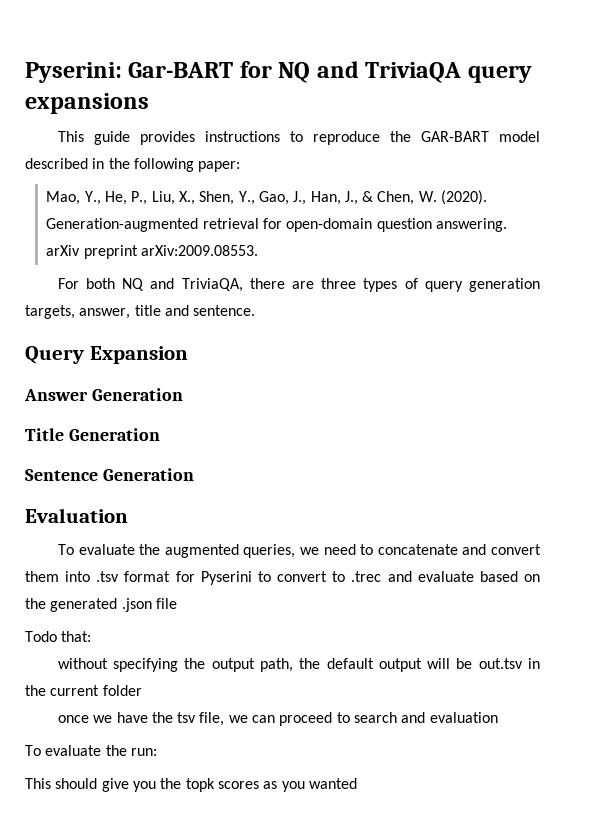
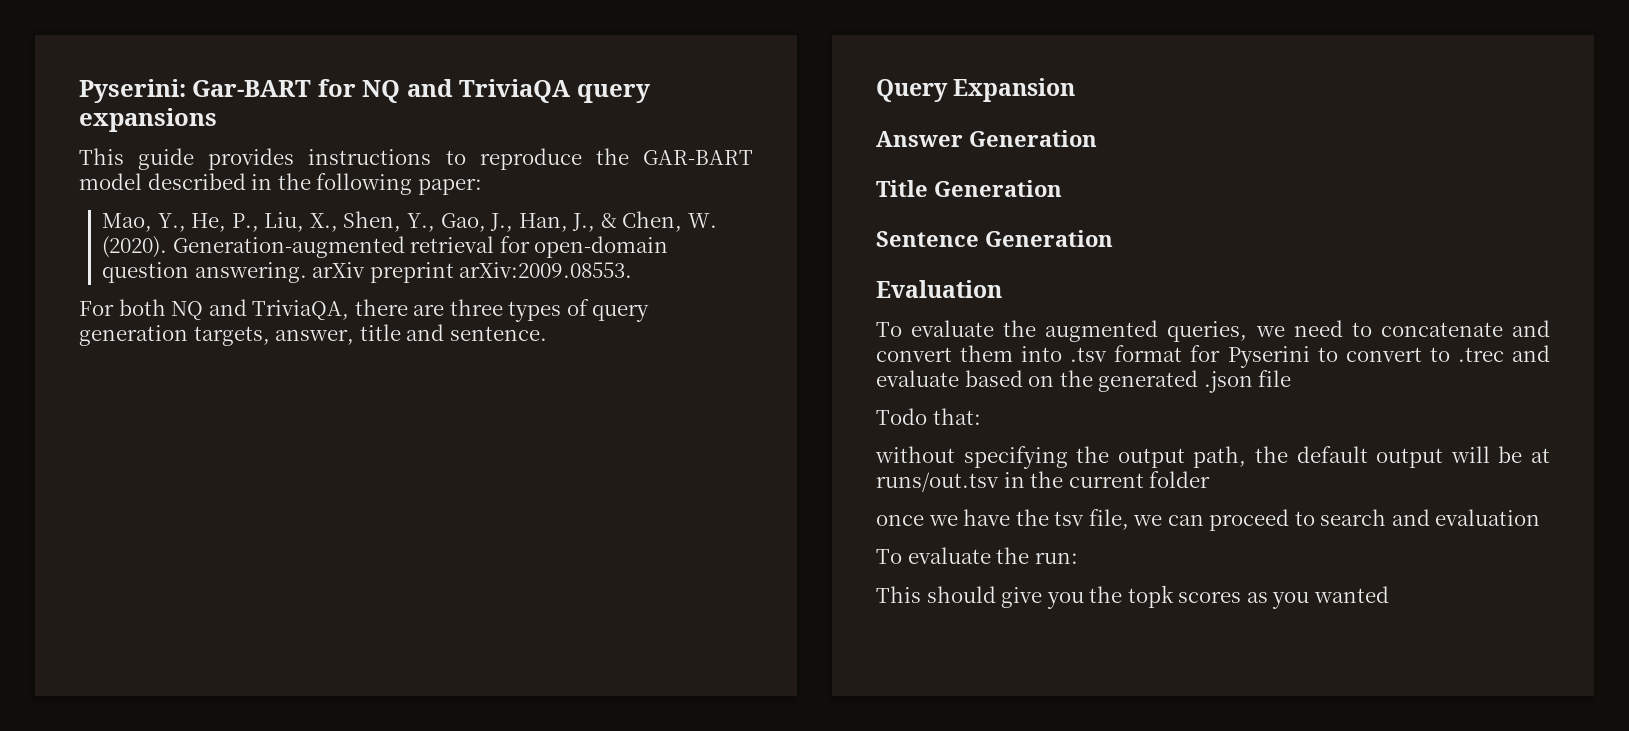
- without specifying the output path, the default output will be out.tsv in the current folder
+ without specifying the output path, the default output will be at runs/out.tsv in the current folder

